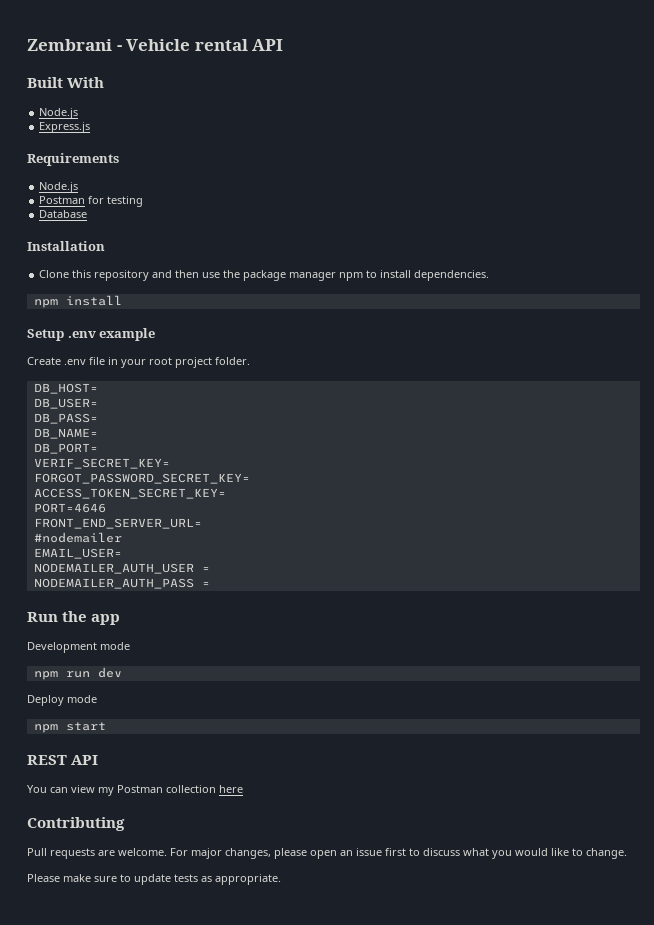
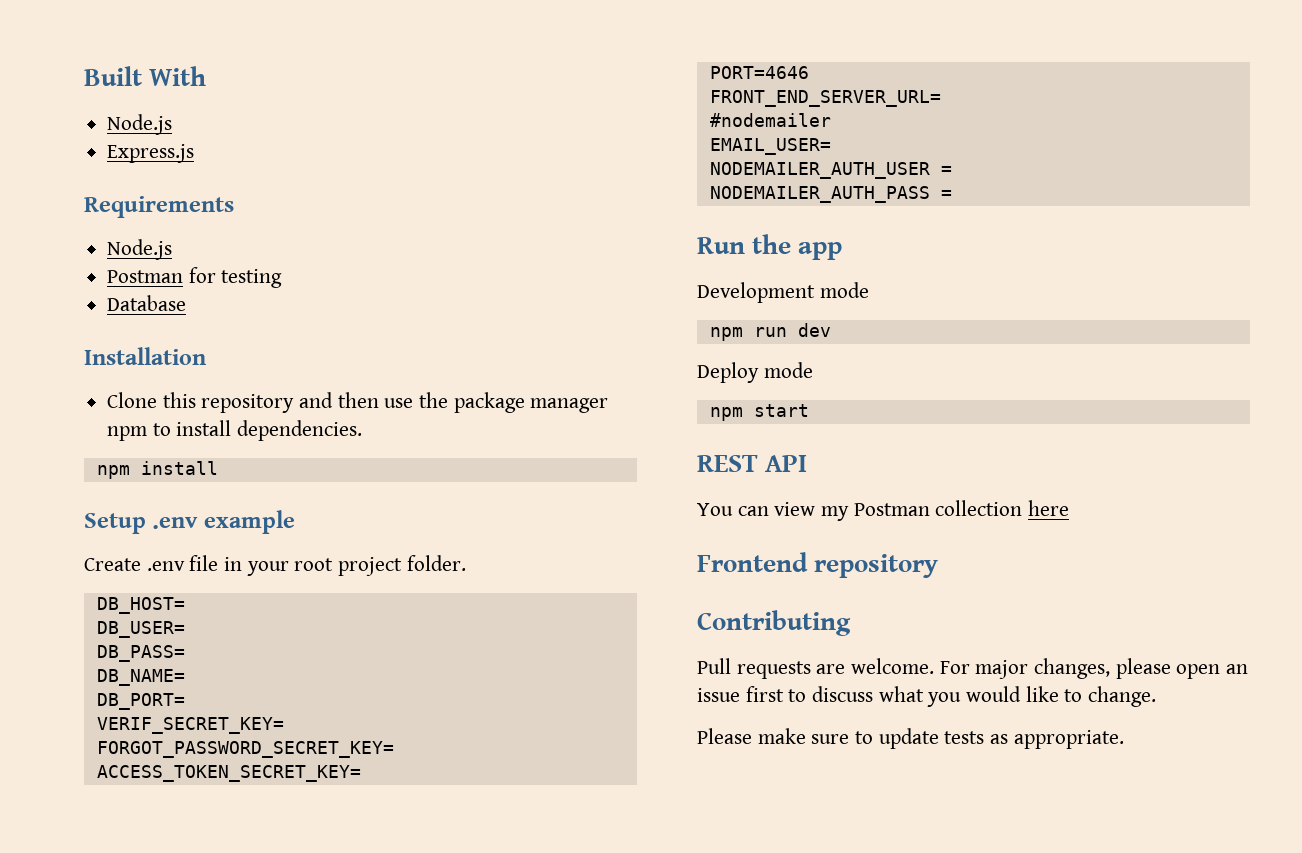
- Zembrani - Vehicle rental API
+ Frontend repository

